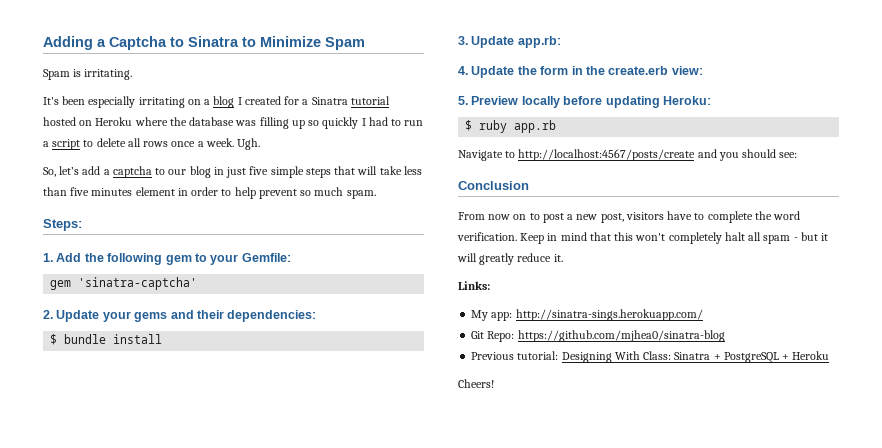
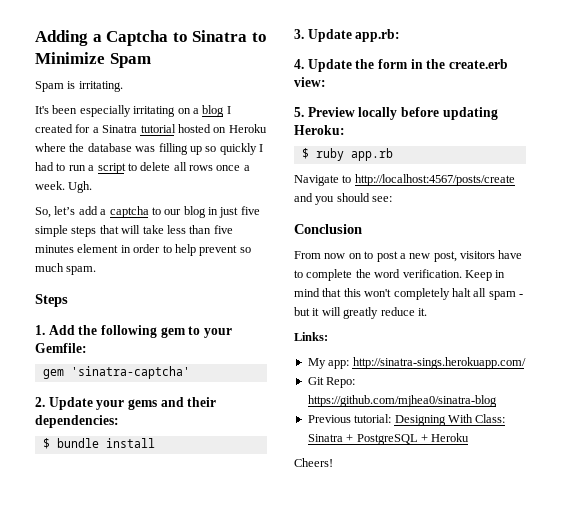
- Steps:
+ Steps

